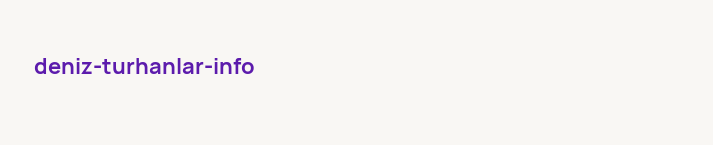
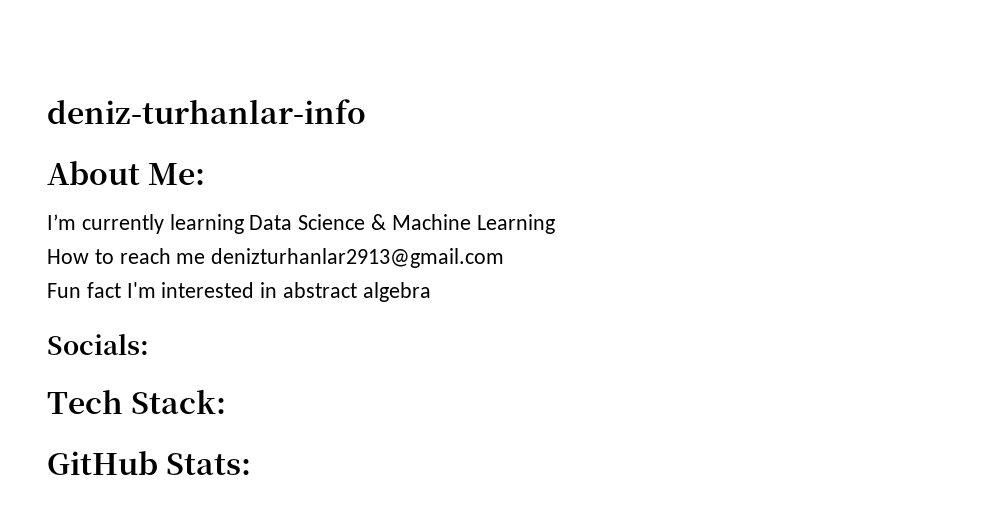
+ About Me:
+ I’m currently learning Data Science & Machine Learning
+ How to reach me denizturhanlar2913@gmail.com
+ Fun fact I'm interested in abstract algebra
+ Socials:
+ Tech Stack:
+ GitHub Stats:

